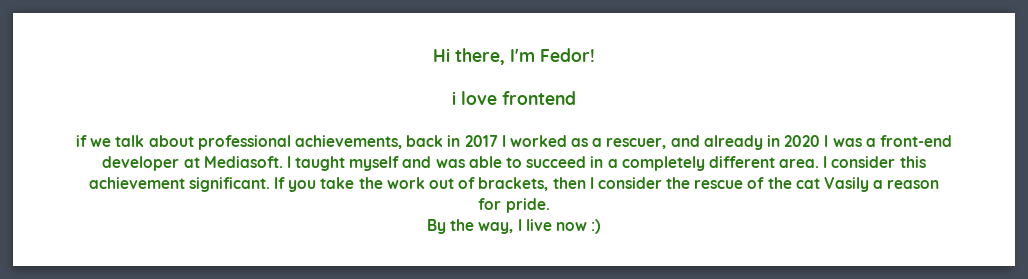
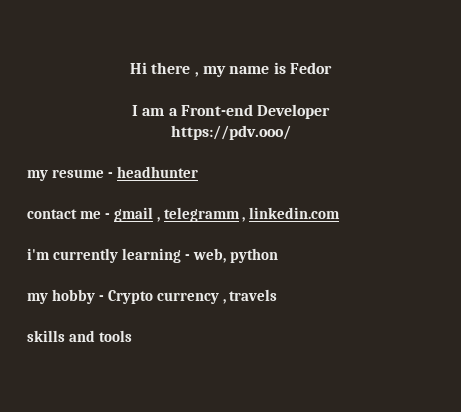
- Hi there, I'm Fedor!
- i love frontend
- if we talk about professional achievements, back in 2017 I worked as a rescuer, and already in 2020 I was a front-end developer at Mediasoft. I taught myself and was able to succeed in a completely different area. I consider this achievement significant. If you take the work out of brackets, then I consider the rescue of the cat Vasily a reason for pride.
- By the way, I live now :)
+ Hi there , my name is Fedor
+ I am a Front-end Developer
+ https://pdv.ooo/
+ my resume - headhunter
+ contact me - gmail , telegramm , linkedin.com
+ i'm currently learning - web, python
+ my hobby - Crypto currency , travels
+ skills and tools

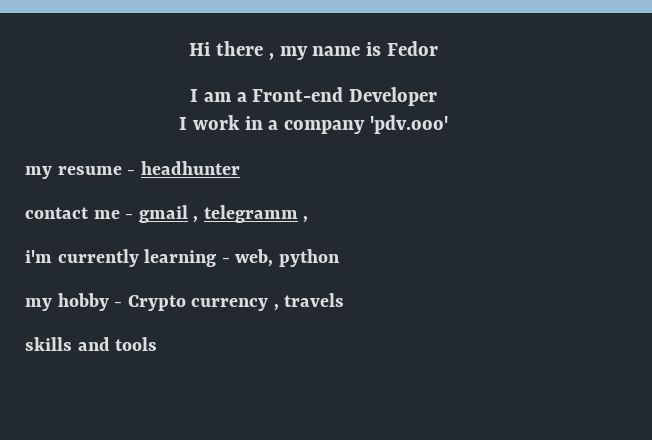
- https://pdv.ooo/
+ I work in a company 'pdv.ooo'
- contact me - gmail , telegramm , linkedin.com
+ contact me - gmail , telegramm ,

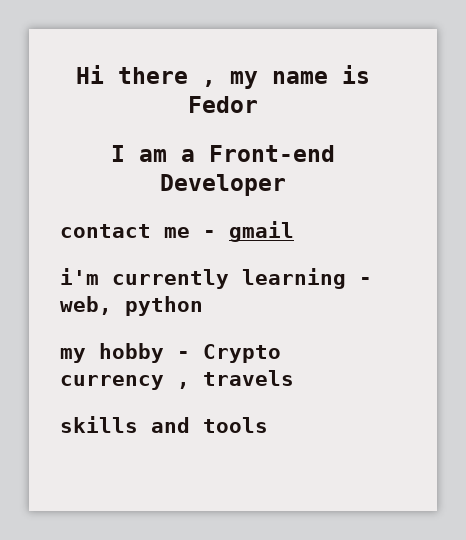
- I work in a company 'pdv.ooo'
- my resume - headhunter
- contact me - gmail , telegramm ,
+ contact me - gmail

